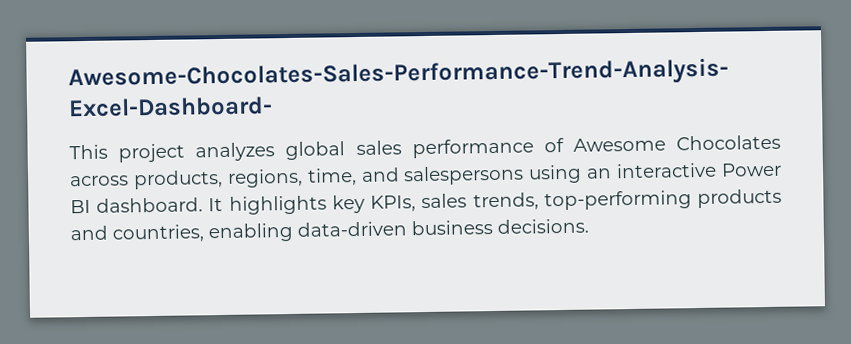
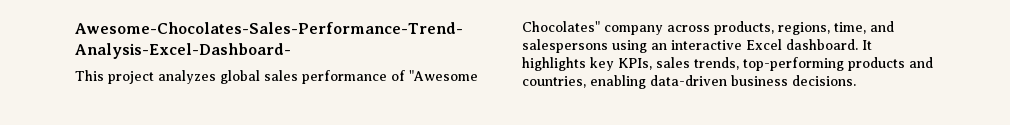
- This project analyzes global sales performance of Awesome Chocolates across products, regions, time, and salespersons using an interactive Power BI dashboard.
+ This project analyzes global sales performance of "Awesome Chocolates" company across products, regions, time, and salespersons using an interactive Excel dashboard.

